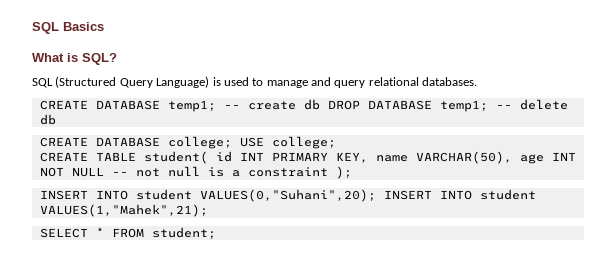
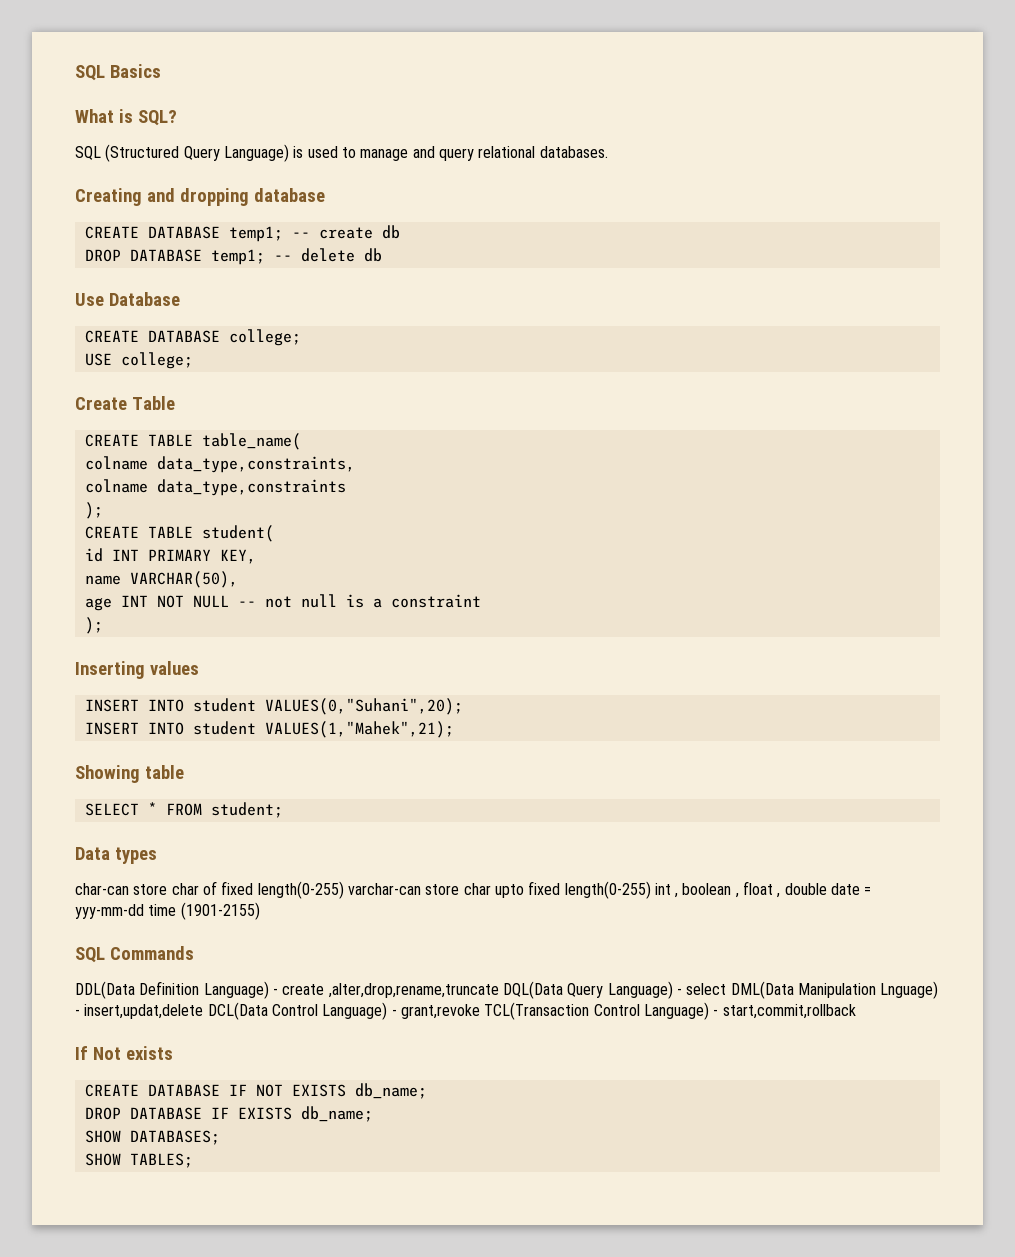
+ Creating and dropping database
- CREATE DATABASE temp1; -- create db DROP DATABASE temp1; -- delete db
+ CREATE DATABASE temp1; -- create db
+ DROP DATABASE temp1; -- delete db
+ Use Database
- CREATE DATABASE college; USE college;
+ CREATE DATABASE college;
+ USE college;
+ Create Table
+ CREATE TABLE table_name(
+ colname data_type,constraints,
+ colname data_type,constraints
+ );
- CREATE TABLE student( id INT PRIMARY KEY, name VARCHAR(50), age INT NOT NULL -- not null is a constraint );
+ CREATE TABLE student(
+ id INT PRIMARY KEY,
+ name VARCHAR(50),
+ age INT NOT NULL -- not null is a constraint
+ );
+ Inserting values
- INSERT INTO student VALUES(0,"Suhani",20); INSERT INTO student VALUES(1,"Mahek",21);
+ INSERT INTO student VALUES(0,"Suhani",20);
+ INSERT INTO student VALUES(1,"Mahek",21);
+ Showing table
+ Data types
+ char-can store char of fixed length(0-255) varchar-can store char upto fixed length(0-255) int , boolean , float , double date = yyy-mm-dd time (1901-2155)
+ SQL Commands
+ DDL(Data Definition Language) - create ,alter,drop,rename,truncate DQL(Data Query Language) - select DML(Data Manipulation Lnguage) - insert,updat,delete DCL(Data Control Language) - grant,revoke TCL(Transaction Control Language) - start,commit,rollback
+ If Not exists
+ CREATE DATABASE IF NOT EXISTS db_name;
+ DROP DATABASE IF EXISTS db_name;
+ SHOW DATABASES;
+ SHOW TABLES;

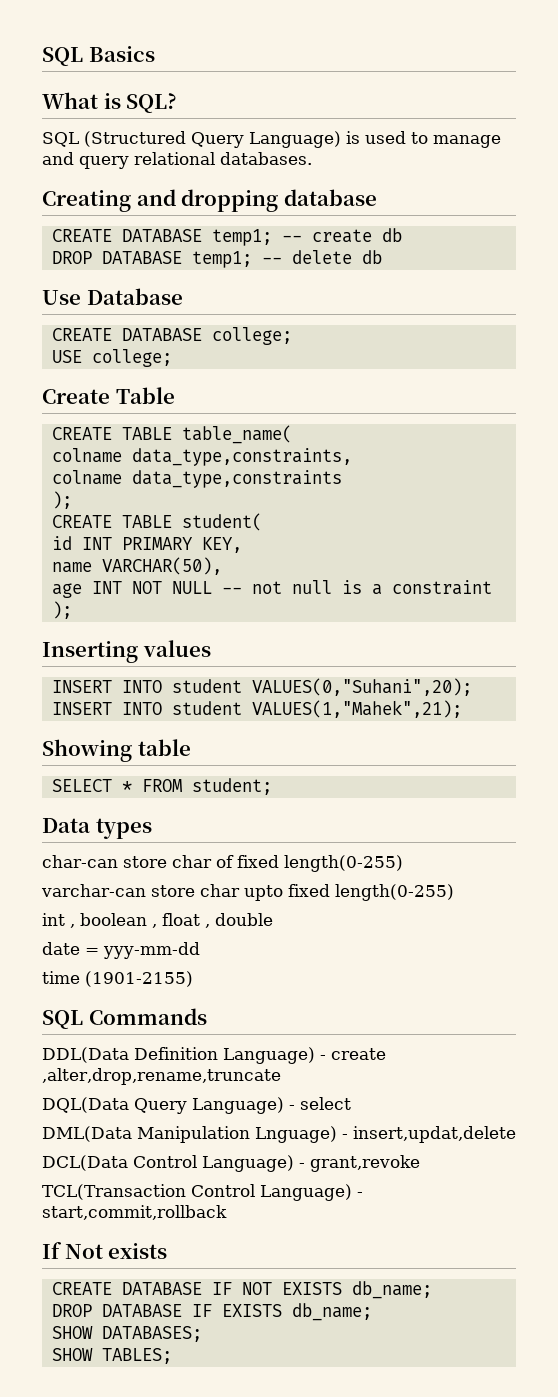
- char-can store char of fixed length(0-255) varchar-can store char upto fixed length(0-255) int , boolean , float , double date = yyy-mm-dd time (1901-2155)
+ char-can store char of fixed length(0-255)
+ varchar-can store char upto fixed length(0-255)
+ int , boolean , float , double
+ date = yyy-mm-dd
+ time (1901-2155)
- DDL(Data Definition Language) - create ,alter,drop,rename,truncate DQL(Data Query Language) - select DML(Data Manipulation Lnguage) - insert,updat,delete DCL(Data Control Language) - grant,revoke TCL(Transaction Control Language) - start,commit,rollback
+ DDL(Data Definition Language) - create ,alter,drop,rename,truncate
+ DQL(Data Query Language) - select
+ DML(Data Manipulation Lnguage) - insert,updat,delete
+ DCL(Data Control Language) - grant,revoke
+ TCL(Transaction Control Language) - start,commit,rollback

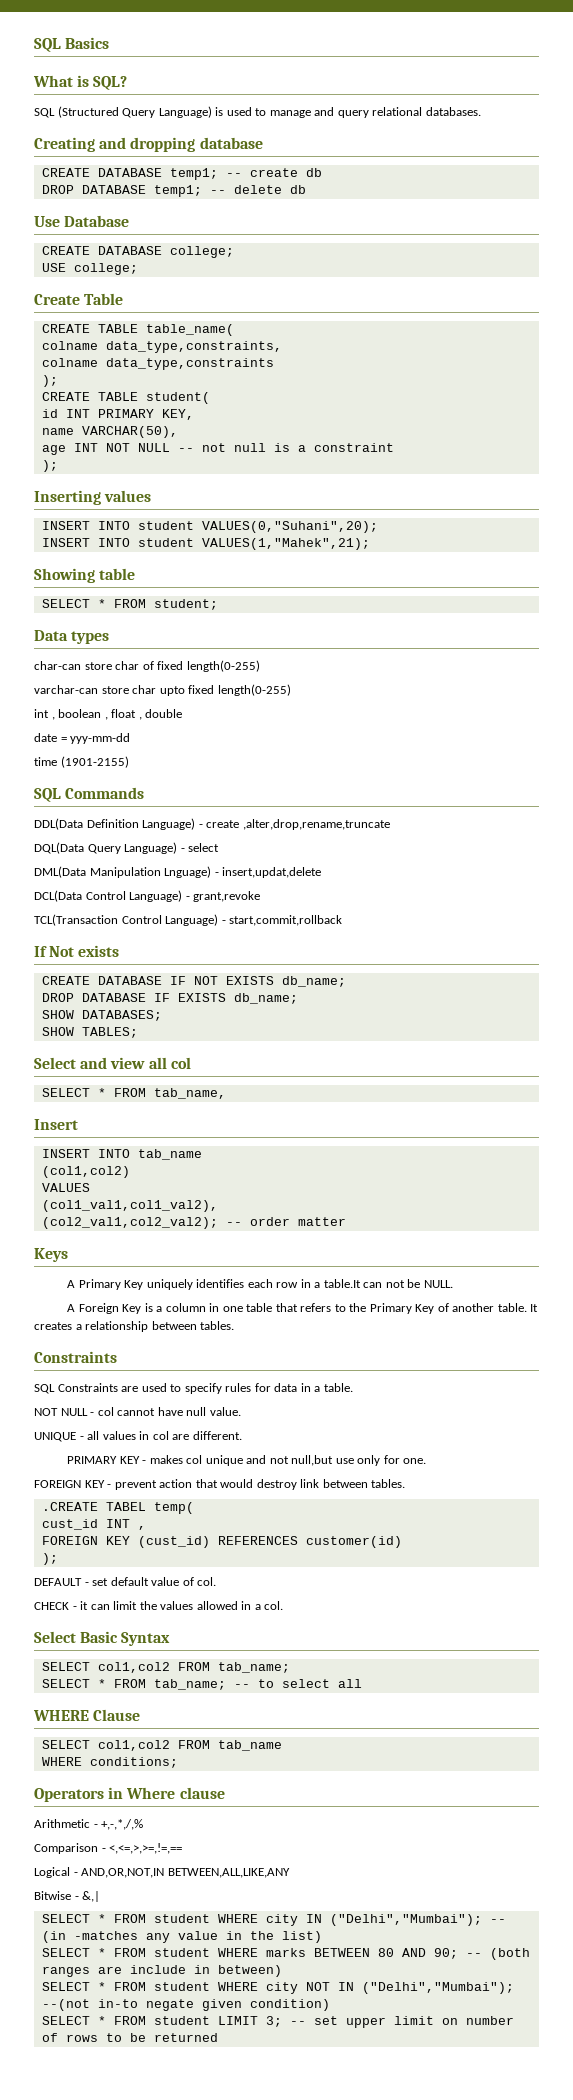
+ Select and view all col
+ SELECT * FROM tab_name,
+ Insert
+ INSERT INTO tab_name
+ (col1,col2)
+ VALUES
+ (col1_val1,col1_val2),
+ (col2_val1,col2_val2); -- order matter
+ Keys
+ A Primary Key uniquely identifies each row in a table.It can not be NULL.
+ A Foreign Key is a column in one table that refers to the Primary Key of another table. It creates a relationship between tables.
+ Constraints
+ SQL Constraints are used to specify rules for data in a table.
+ NOT NULL - col cannot have null value.
+ UNIQUE - all values in col are different.
+ PRIMARY KEY - makes col unique and not null,but use only for one.
+ FOREIGN KEY - prevent action that would destroy link between tables.
+ .CREATE TABEL temp(
+ cust_id INT ,
+ FOREIGN KEY (cust_id) REFERENCES customer(id)
+ );
+ DEFAULT - set default value of col.
+ CHECK - it can limit the values allowed in a col.
+ Select Basic Syntax
+ SELECT col1,col2 FROM tab_name;
+ SELECT * FROM tab_name; -- to select all
+ WHERE Clause
+ SELECT col1,col2 FROM tab_name
+ WHERE conditions;
+ Operators in Where clause
+ Arithmetic - +,-,*,/,%
+ Comparison - <,<=,>,>=,!=,==
+ Logical - AND,OR,NOT,IN BETWEEN,ALL,LIKE,ANY
+ Bitwise - &,|
+ SELECT * FROM student WHERE city IN ("Delhi","Mumbai"); -- (in -matches any value in the list)
+ SELECT * FROM student WHERE marks BETWEEN 80 AND 90; -- (both ranges are include in between)
+ SELECT * FROM student WHERE city NOT IN ("Delhi","Mumbai"); --(not in-to negate given condition)
+ SELECT * FROM student LIMIT 3; -- set upper limit on number of rows to be returned

